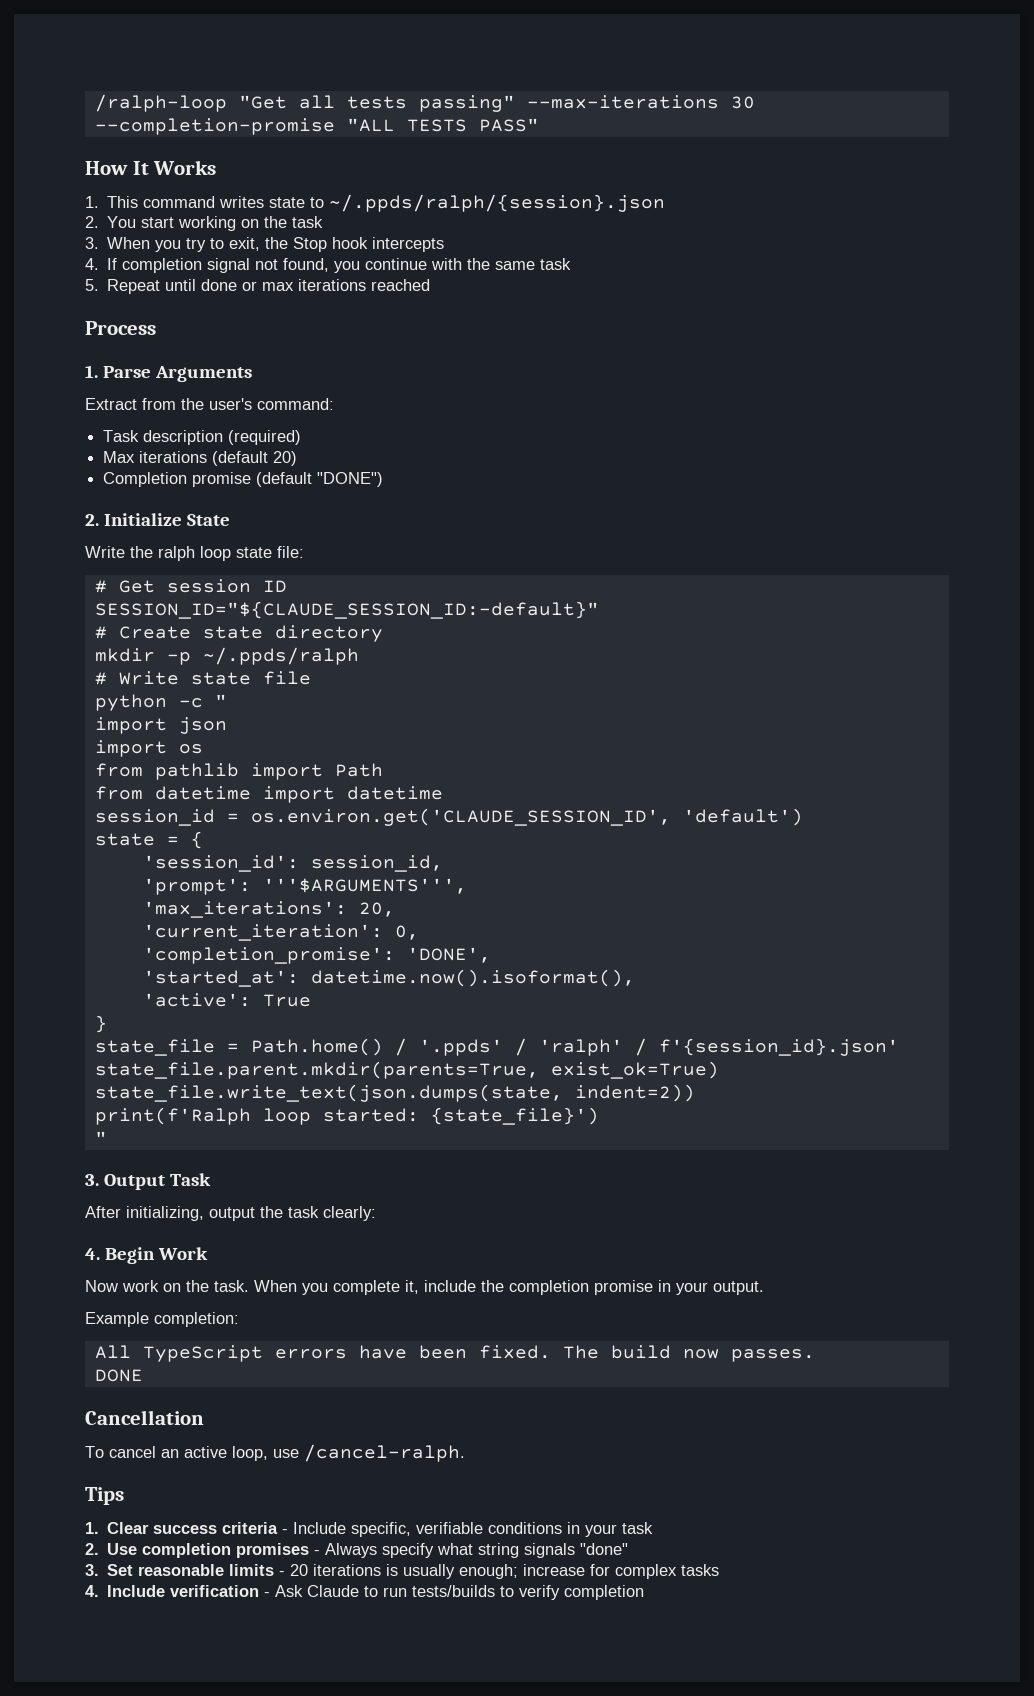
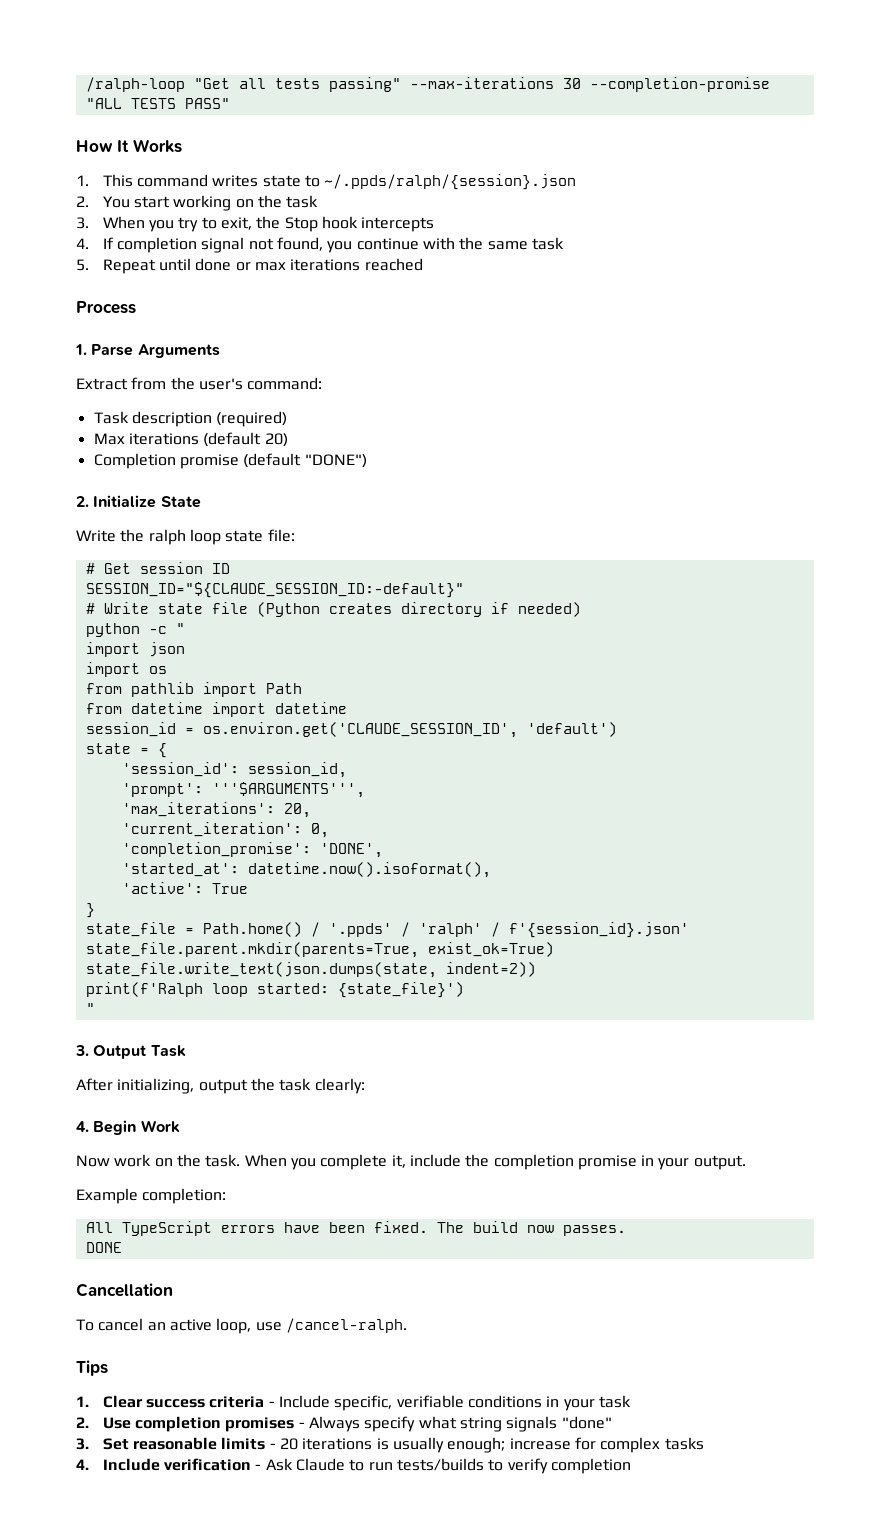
- # Create state directory
- mkdir -p ~/.ppds/ralph
- # Write state file
+ # Write state file (Python creates directory if needed)

